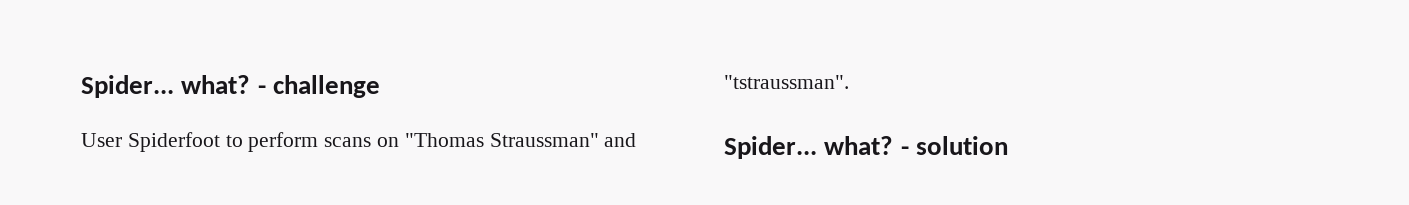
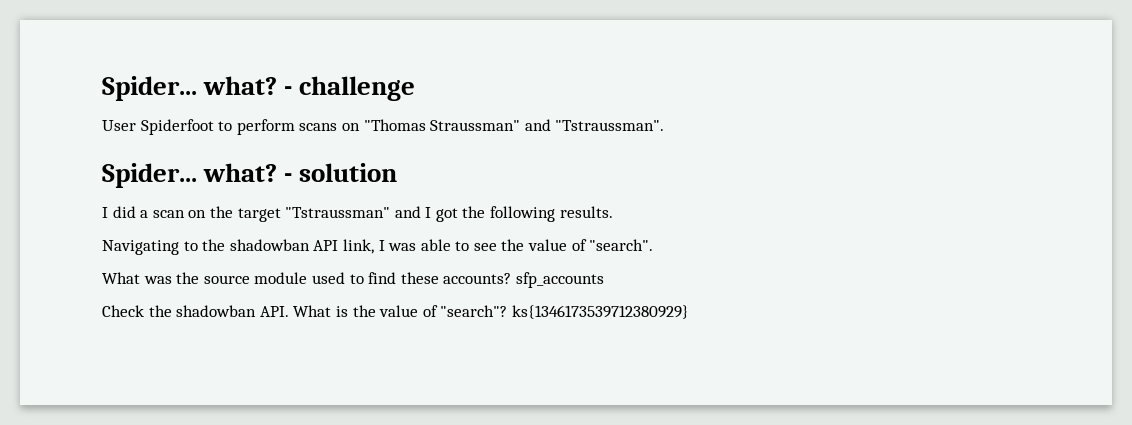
- User Spiderfoot to perform scans on "Thomas Straussman" and "tstraussman".
+ User Spiderfoot to perform scans on "Thomas Straussman" and "Tstraussman".
+ I did a scan on the target "Tstraussman" and I got the following results.
+ Navigating to the shadowban API link, I was able to see the value of "search".
+ What was the source module used to find these accounts? sfp_accounts
+ Check the shadowban API. What is the value of "search"? ks{1346173539712380929}

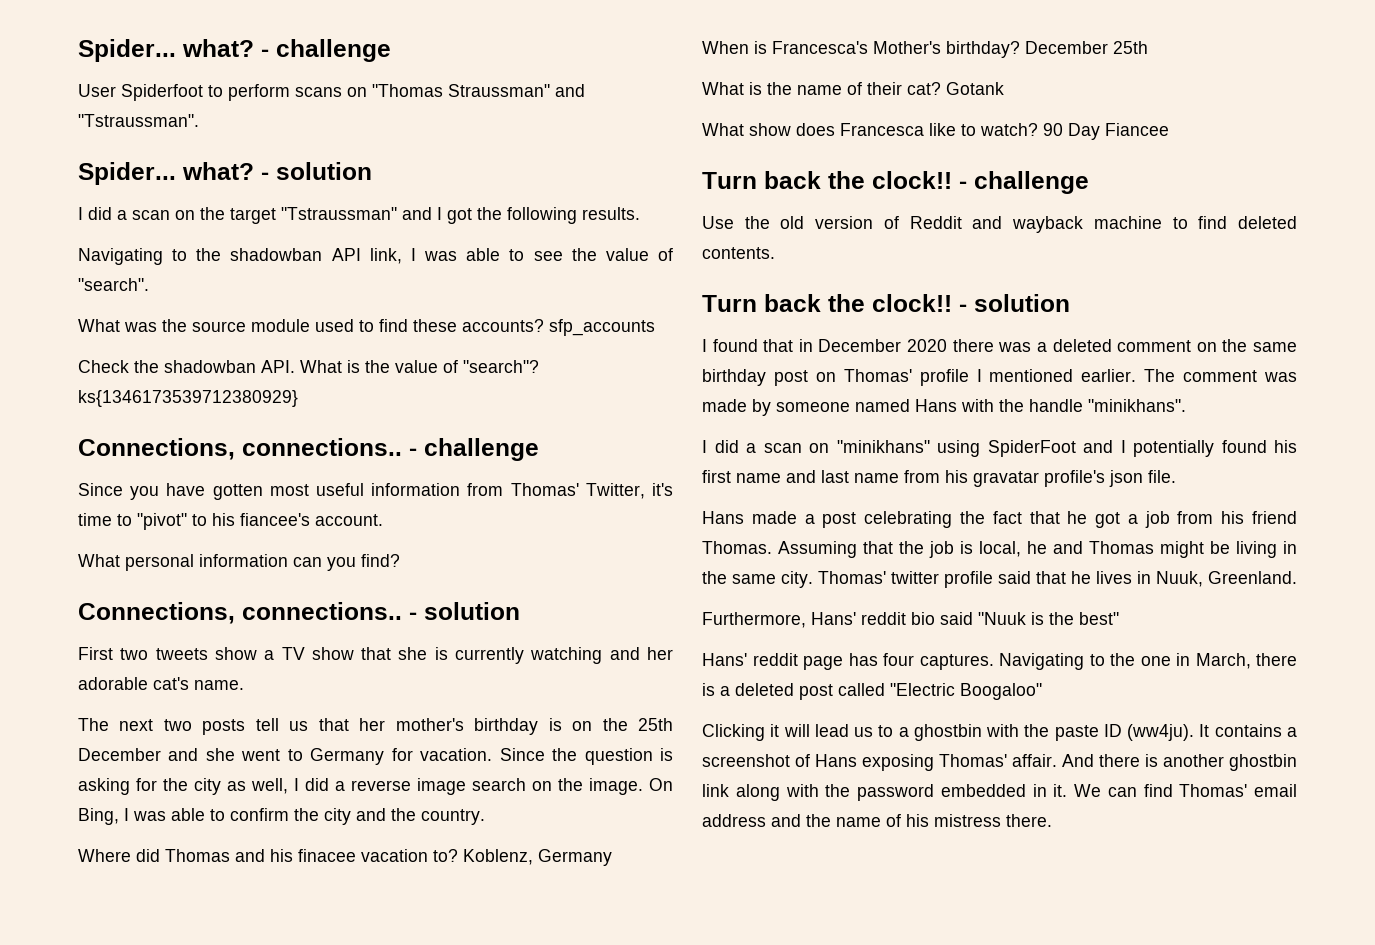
+ Connections, connections.. - challenge
+ Since you have gotten most useful information from Thomas' Twitter, it's time to "pivot" to his fiancee's account.
+ What personal information can you find?
+ Connections, connections.. - solution
+ First two tweets show a TV show that she is currently watching and her adorable cat's name.
+ The next two posts tell us that her mother's birthday is on the 25th December and she went to Germany for vacation. Since the question is asking for the city as well, I did a reverse image search on the image. On Bing, I was able to confirm the city and the country.
+ Where did Thomas and his finacee vacation to? Koblenz, Germany
+ When is Francesca's Mother's birthday? December 25th
+ What is the name of their cat? Gotank
+ What show does Francesca like to watch? 90 Day Fiancee
+ Turn back the clock!! - challenge
+ Use the old version of Reddit and wayback machine to find deleted contents.
+ Turn back the clock!! - solution
+ I found that in December 2020 there was a deleted comment on the same birthday post on Thomas' profile I mentioned earlier. The comment was made by someone named Hans with the handle "minikhans".
+ I did a scan on "minikhans" using SpiderFoot and I potentially found his first name and last name from his gravatar profile's json file.
+ Hans made a post celebrating the fact that he got a job from his friend Thomas. Assuming that the job is local, he and Thomas might be living in the same city. Thomas' twitter profile said that he lives in Nuuk, Greenland.
+ Furthermore, Hans' reddit bio said "Nuuk is the best"
+ Hans' reddit page has four captures. Navigating to the one in March, there is a deleted post called "Electric Boogaloo"
+ Clicking it will lead us to a ghostbin with the paste ID (ww4ju). It contains a screenshot of Hans exposing Thomas' affair. And there is another ghostbin link along with the password embedded in it. We can find Thomas' email address and the name of his mistress there.

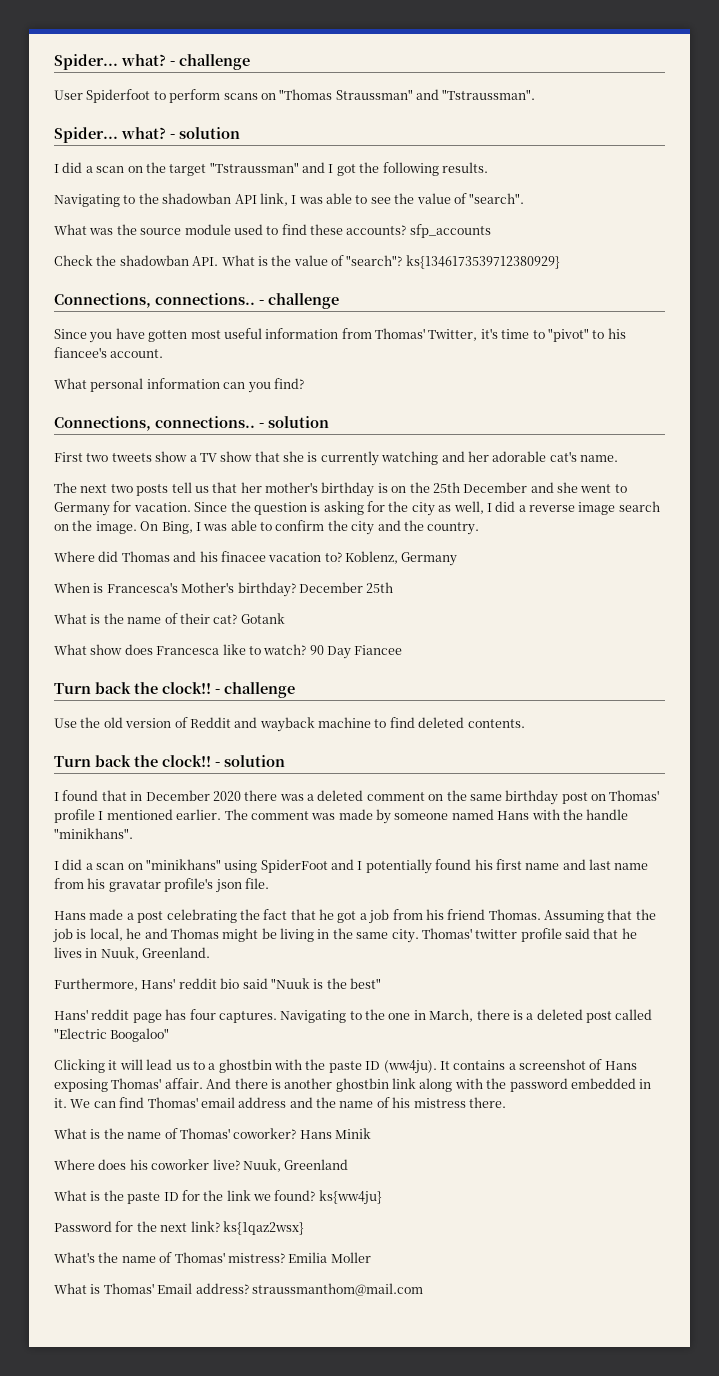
+ What is the name of Thomas' coworker? Hans Minik
+ Where does his coworker live? Nuuk, Greenland
+ What is the paste ID for the link we found? ks{ww4ju}
+ Password for the next link? ks{1qaz2wsx}
+ What's the name of Thomas' mistress? Emilia Moller
+ What is Thomas' Email address? straussmanthom@mail.com

